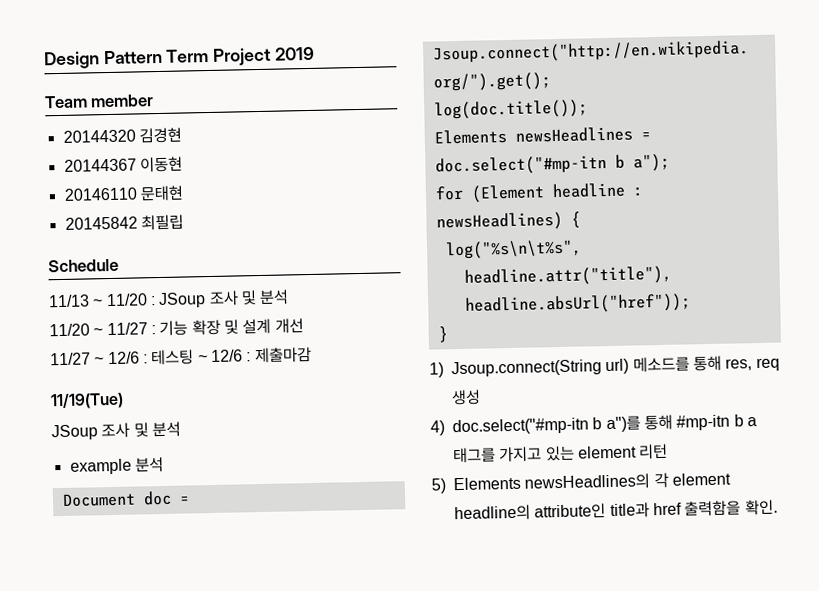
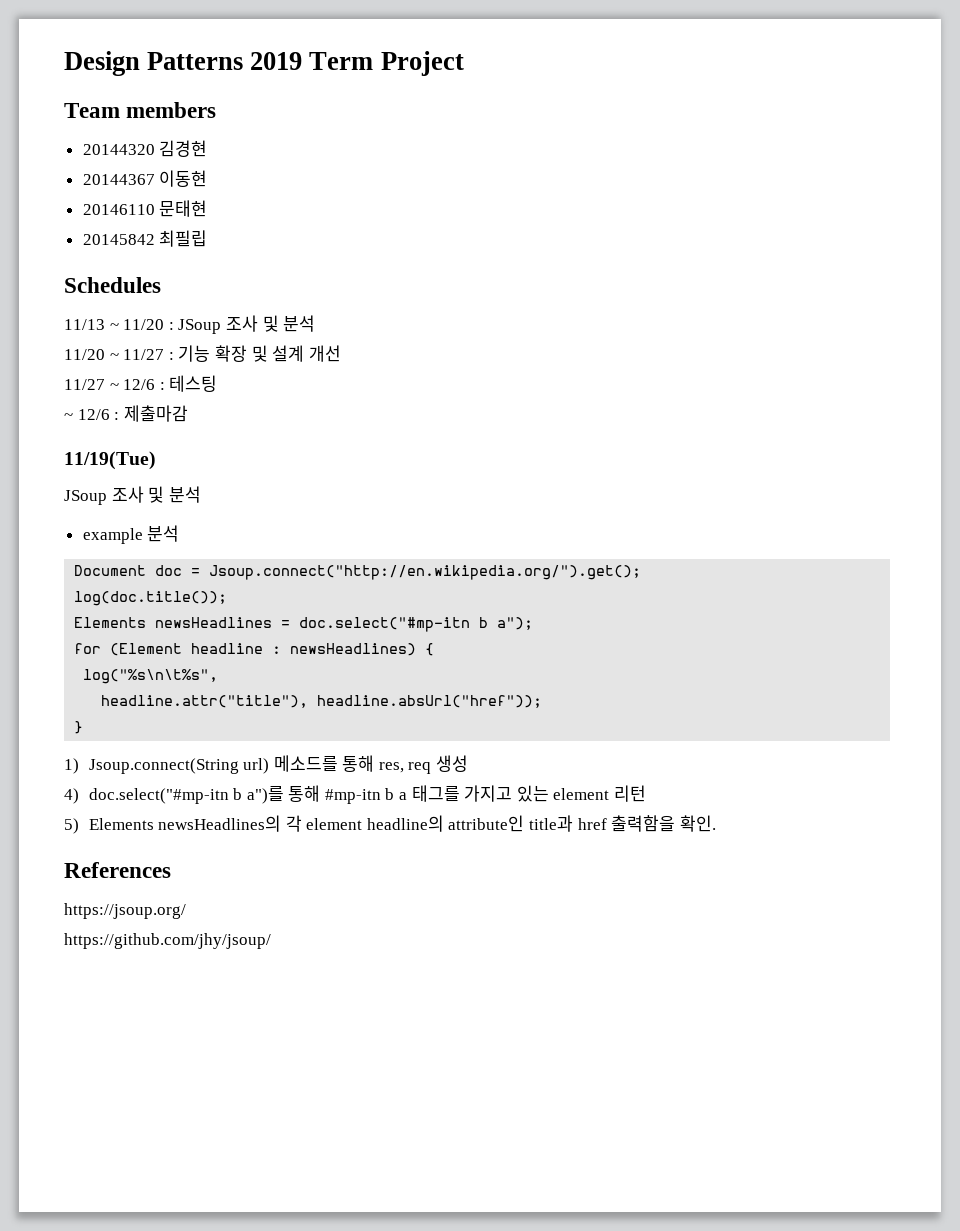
- Design Pattern Term Project 2019
+ Design Patterns 2019 Term Project
- Team member
+ Team members
- Schedule
+ Schedules
- 11/27 ~ 12/6 : 테스팅 ~ 12/6 : 제출마감
+ 11/27 ~ 12/6 : 테스팅
+ ~ 12/6 : 제출마감
+ References
+ https://jsoup.org/
+ https://github.com/jhy/jsoup/

